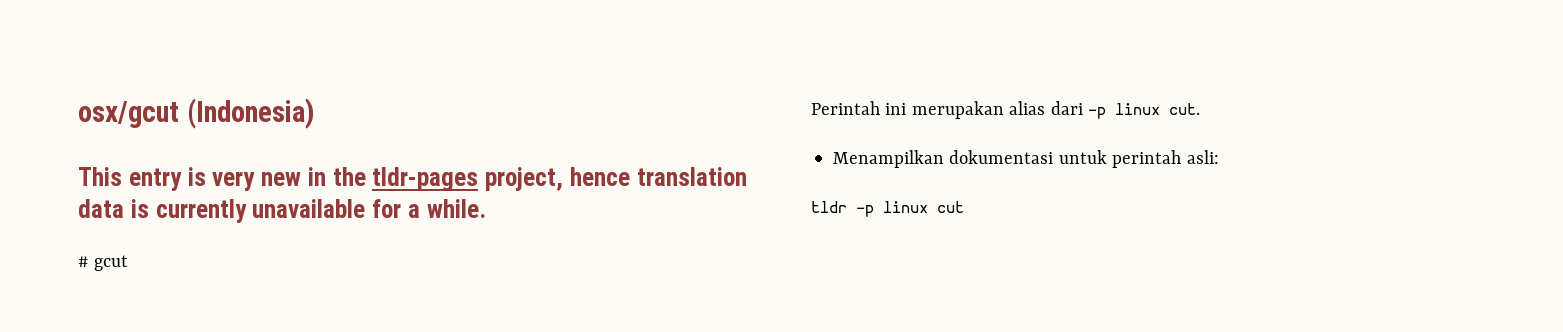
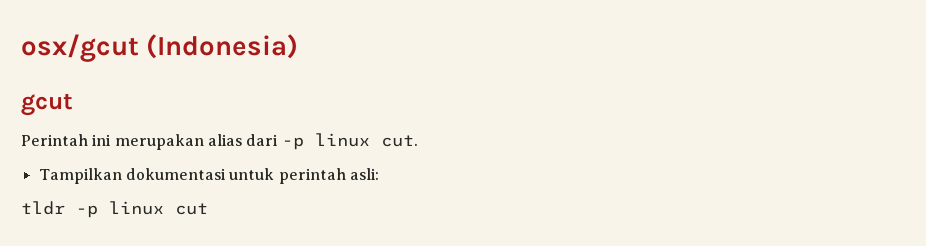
- This entry is very new in the tldr-pages project, hence translation data is currently unavailable for a while.
- # gcut
+ gcut
- Menampilkan dokumentasi untuk perintah asli:
+ Tampilkan dokumentasi untuk perintah asli:

